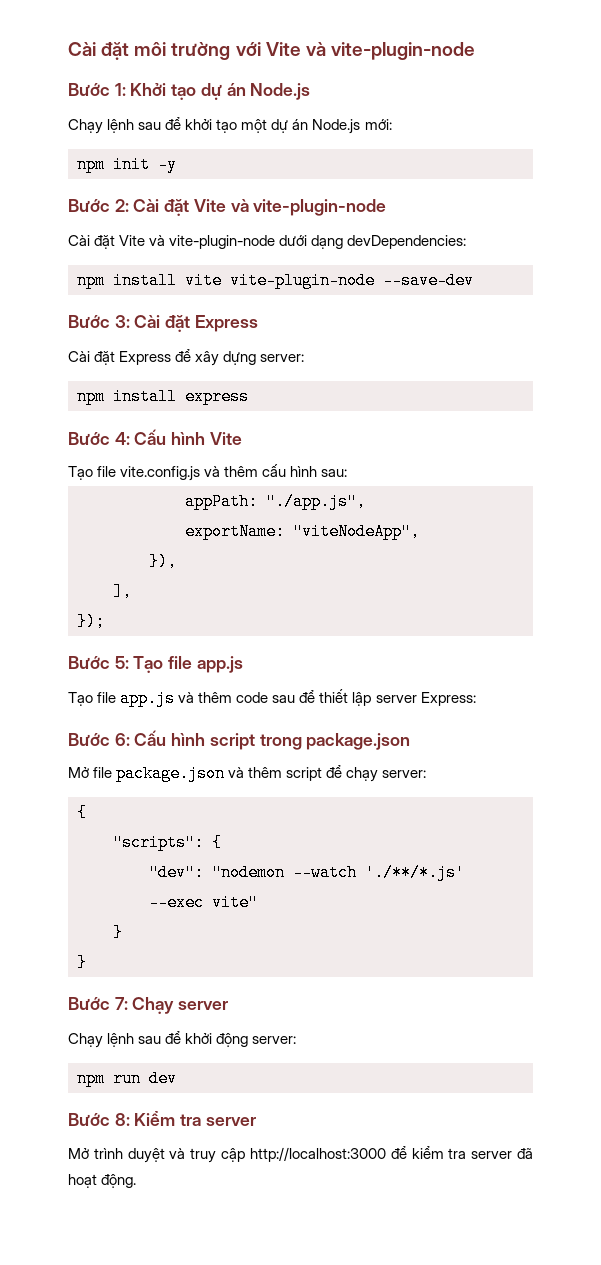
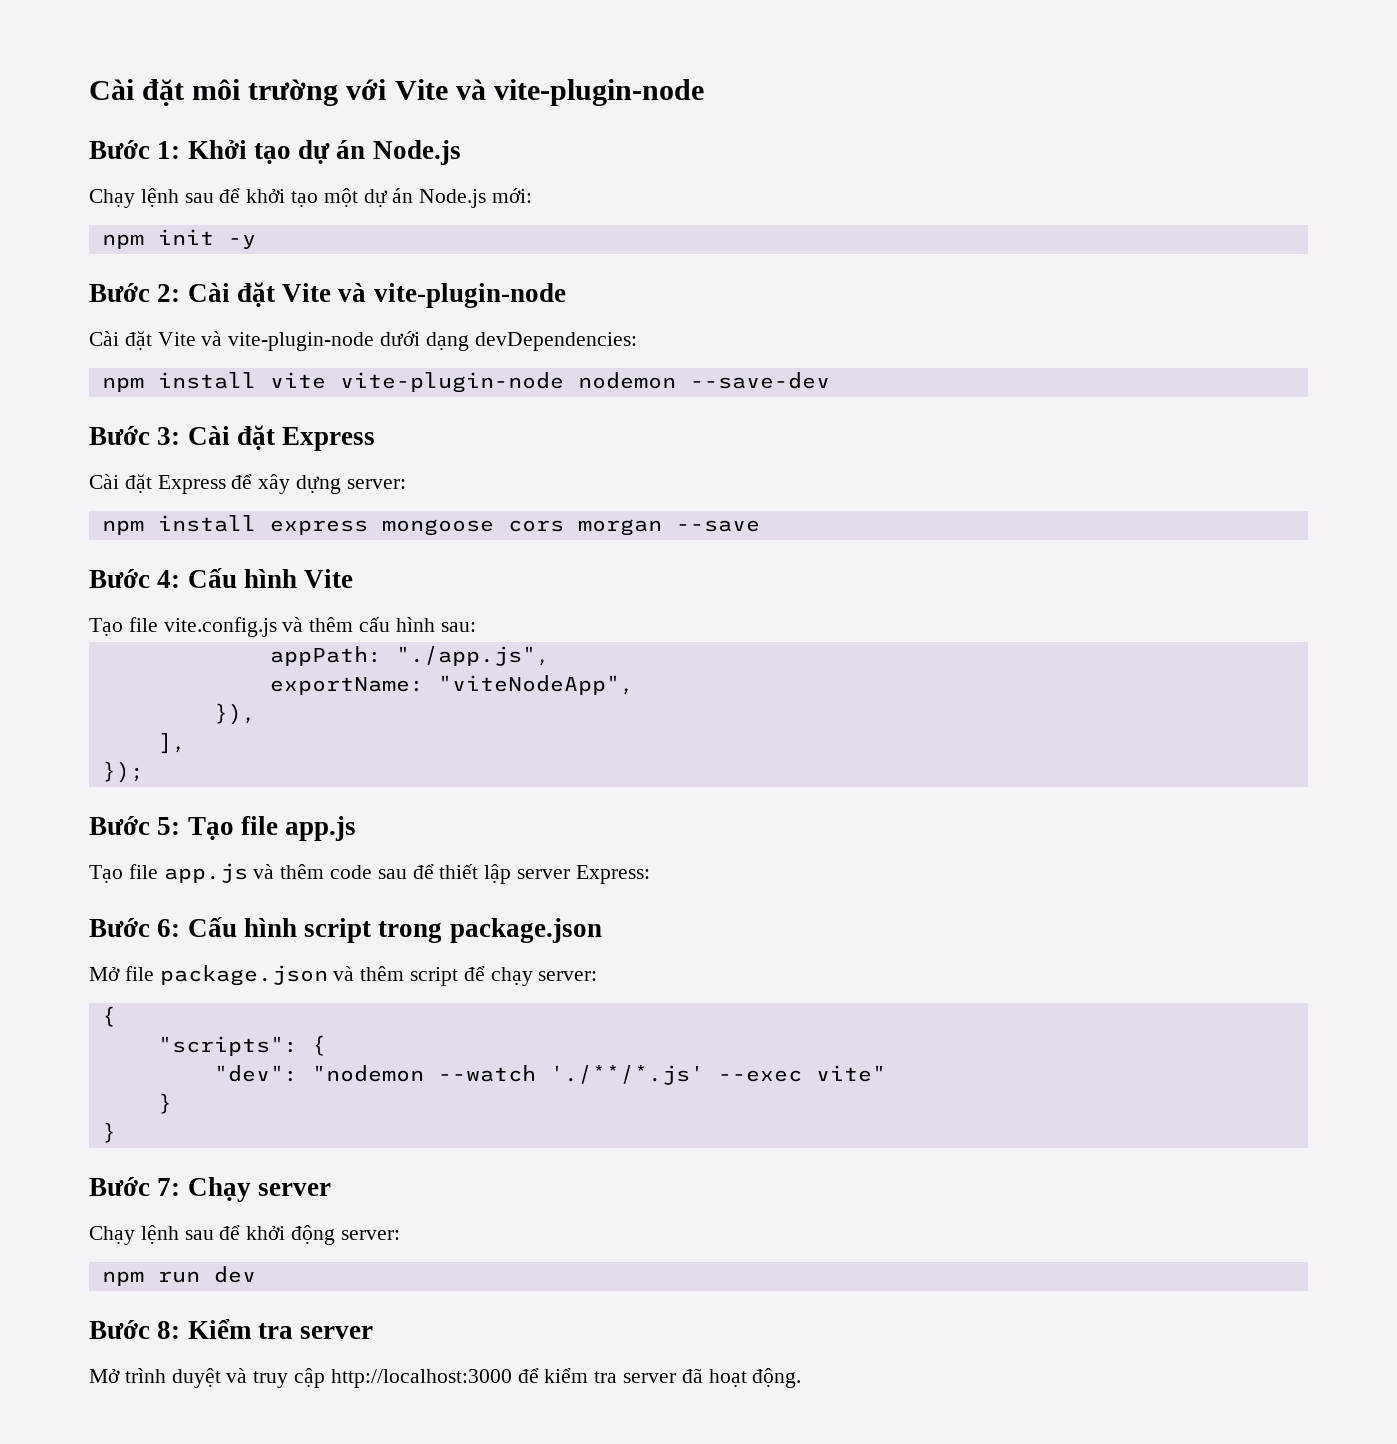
- npm install vite vite-plugin-node --save-dev
+ npm install vite vite-plugin-node nodemon --save-dev
- npm install express
+ npm install express mongoose cors morgan --save

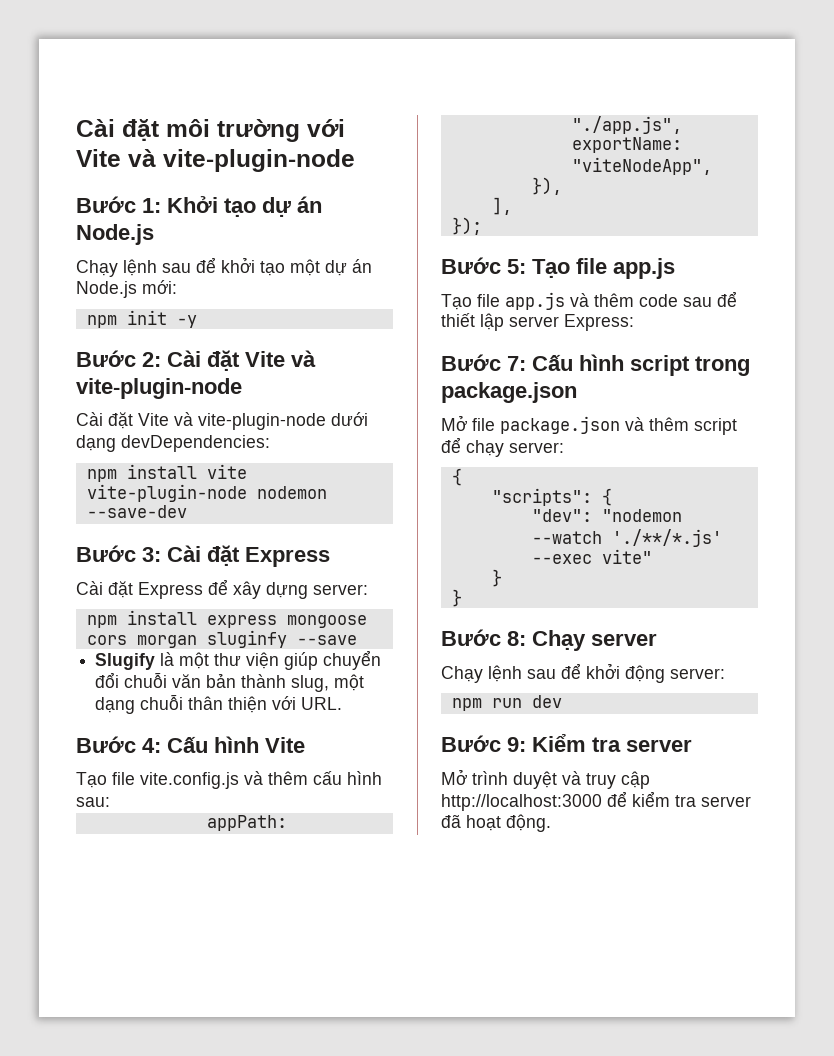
- npm install express mongoose cors morgan --save
+ npm install express mongoose cors morgan sluginfy --save
+ Slugify là một thư viện giúp chuyển đổi chuỗi văn bản thành slug, một dạng chuỗi thân thiện với URL.
- Bước 6: Cấu hình script trong package.json
+ Bước 7: Cấu hình script trong package.json
- Bước 7: Chạy server
+ Bước 8: Chạy server
- Bước 8: Kiểm tra server
+ Bước 9: Kiểm tra server

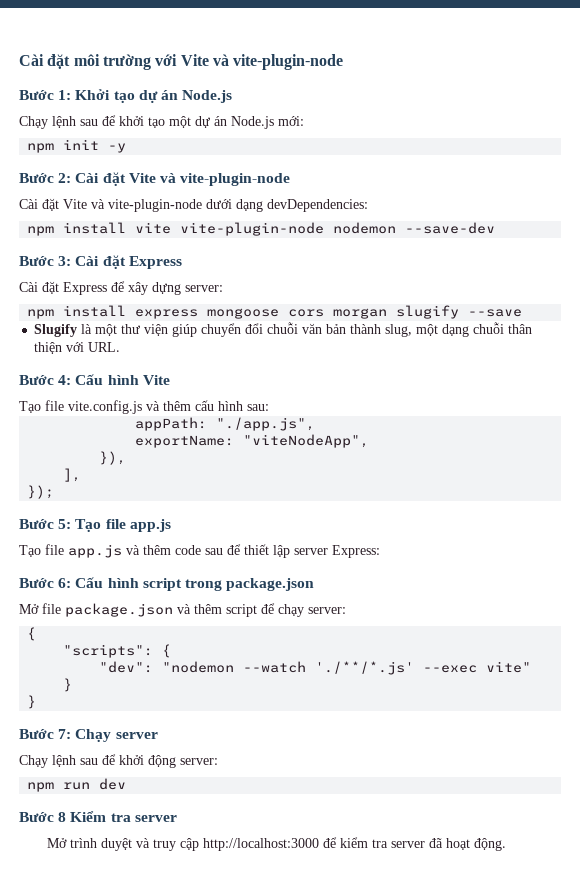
- npm install express mongoose cors morgan sluginfy --save
+ npm install express mongoose cors morgan slugify --save
- Bước 7: Cấu hình script trong package.json
+ Bước 6: Cấu hình script trong package.json
- Bước 8: Chạy server
+ Bước 7: Chạy server
- Bước 9: Kiểm tra server
+ Bước 8 Kiểm tra server

